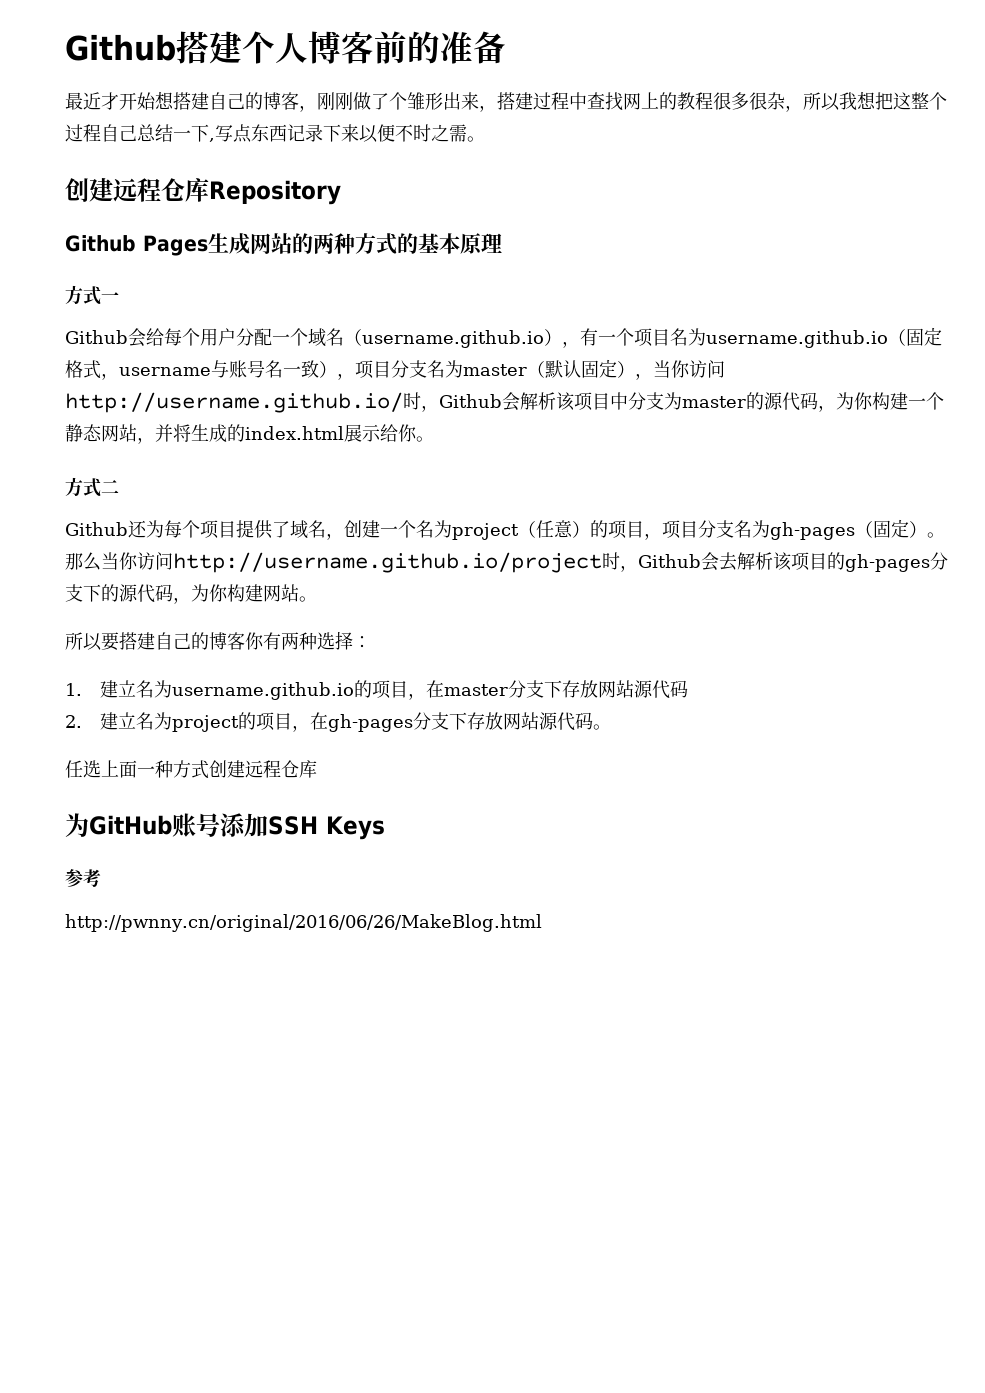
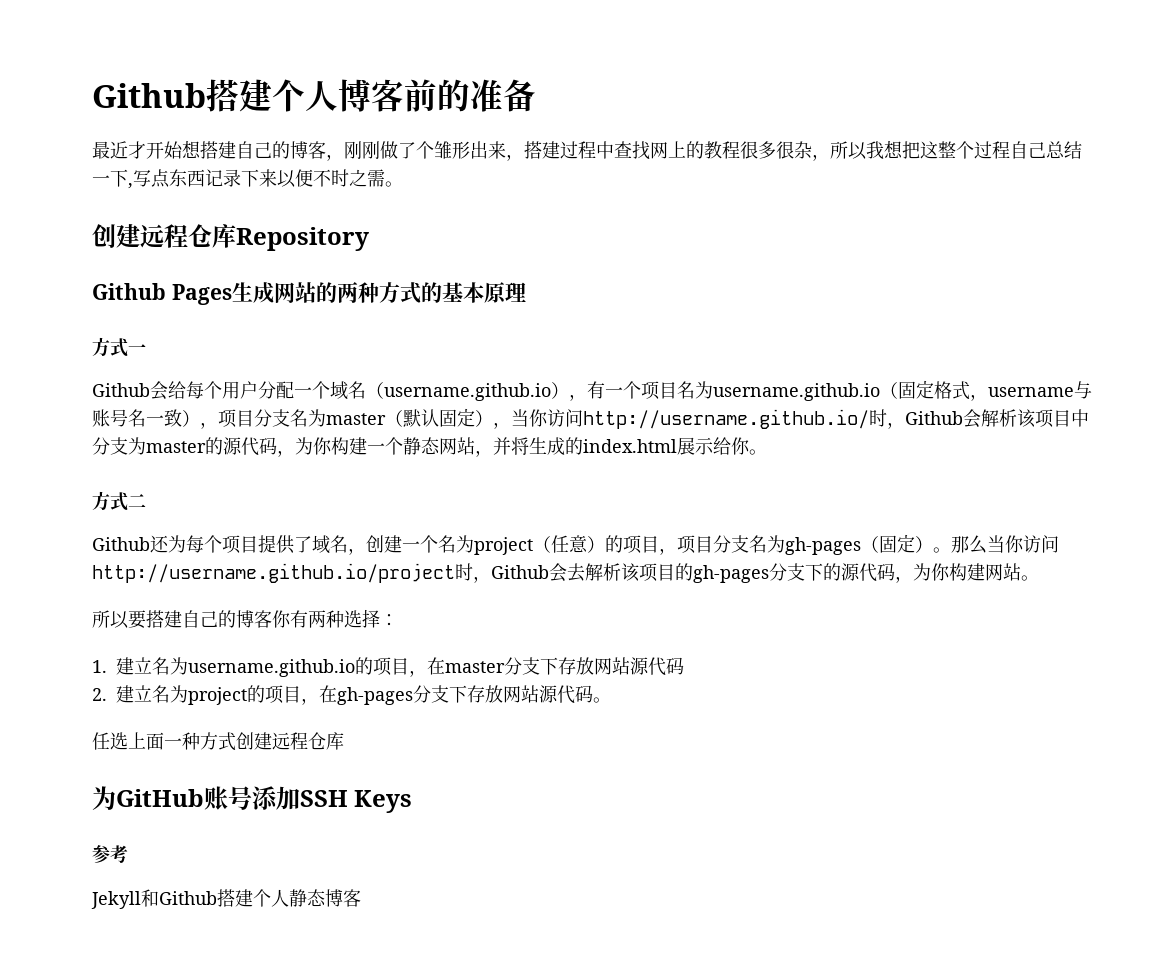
- http://pwnny.cn/original/2016/06/26/MakeBlog.html
+ Jekyll和Github搭建个人静态博客

